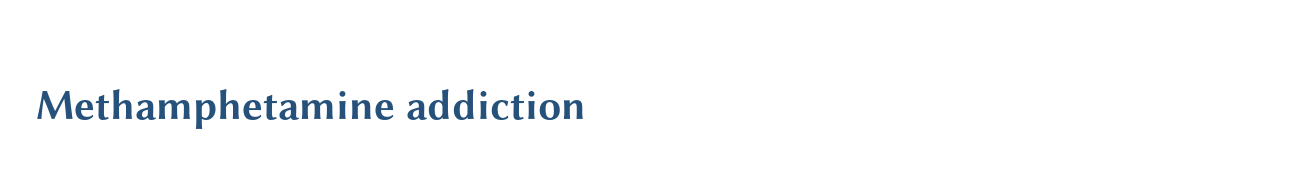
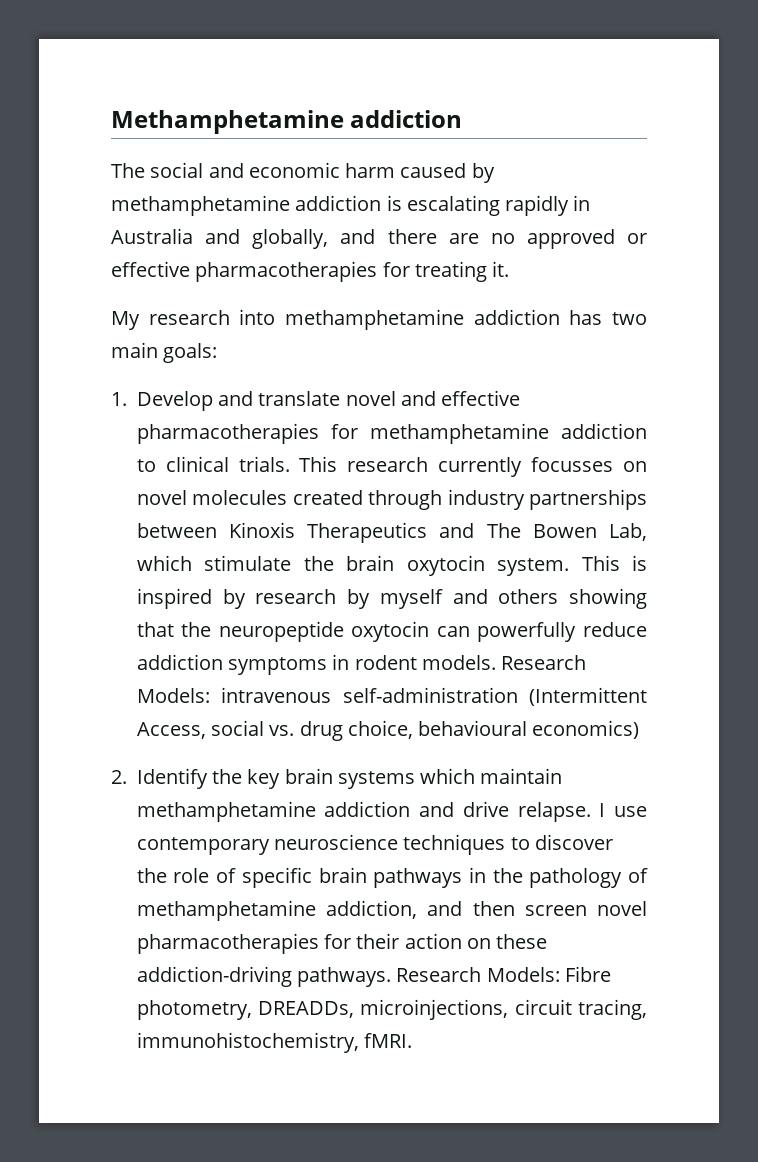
+ The social and economic harm caused by methamphetamine addiction is escalating rapidly in Australia and globally, and there are no approved or effective pharmacotherapies for treating it.
+ My research into methamphetamine addiction has two main goals:
+ 1. Develop and translate novel and effective pharmacotherapies for methamphetamine addiction to clinical trials. This research currently focusses on novel molecules created through industry partnerships between Kinoxis Therapeutics and The Bowen Lab, which stimulate the brain oxytocin system. This is inspired by research by myself and others showing that the neuropeptide oxytocin can powerfully reduce addiction symptoms in rodent models. Research Models: intravenous self-administration (Intermittent Access, social vs. drug choice, behavioural economics)
+ 2. Identify the key brain systems which maintain methamphetamine addiction and drive relapse. I use contemporary neuroscience techniques to discover the role of specific brain pathways in the pathology of methamphetamine addiction, and then screen novel pharmacotherapies for their action on these addiction-driving pathways. Research Models: Fibre photometry, DREADDs, microinjections, circuit tracing, immunohistochemistry, fMRI.

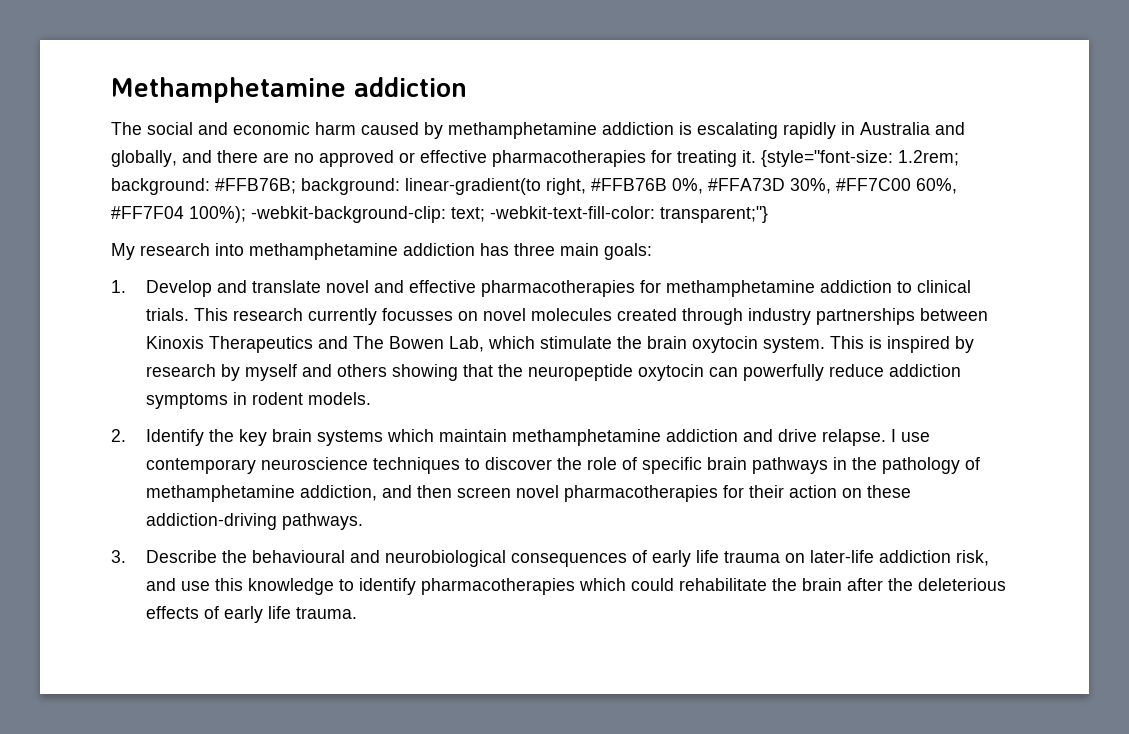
+ {style="font-size: 1.2rem; background: #FFB76B; background: linear-gradient(to right, #FFB76B 0%, #FFA73D 30%, #FF7C00 60%, #FF7F04 100%); -webkit-background-clip: text; -webkit-text-fill-color: transparent;"}
- My research into methamphetamine addiction has two main goals:
+ My research into methamphetamine addiction has three main goals:
- Research Models: intravenous self-administration (Intermittent Access, social vs. drug choice, behavioural economics)
- I use contemporary neuroscience techniques to discover the role of specific brain pathways in the pathology of methamphetamine addiction, and then screen novel pharmacotherapies for their action on these addiction-driving pathways. Research Models: Fibre photometry, DREADDs, microinjections, circuit tracing, immunohistochemistry, fMRI.
+ I use contemporary neuroscience techniques to discover the role of specific brain pathways in the pathology of methamphetamine addiction, and then screen novel pharmacotherapies for their action on these addiction-driving pathways.
+ 3. Describe the behavioural and neurobiological consequences of early life trauma on later-life addiction risk, and use this knowledge to identify pharmacotherapies which could rehabilitate the brain after the deleterious effects of early life trauma.

